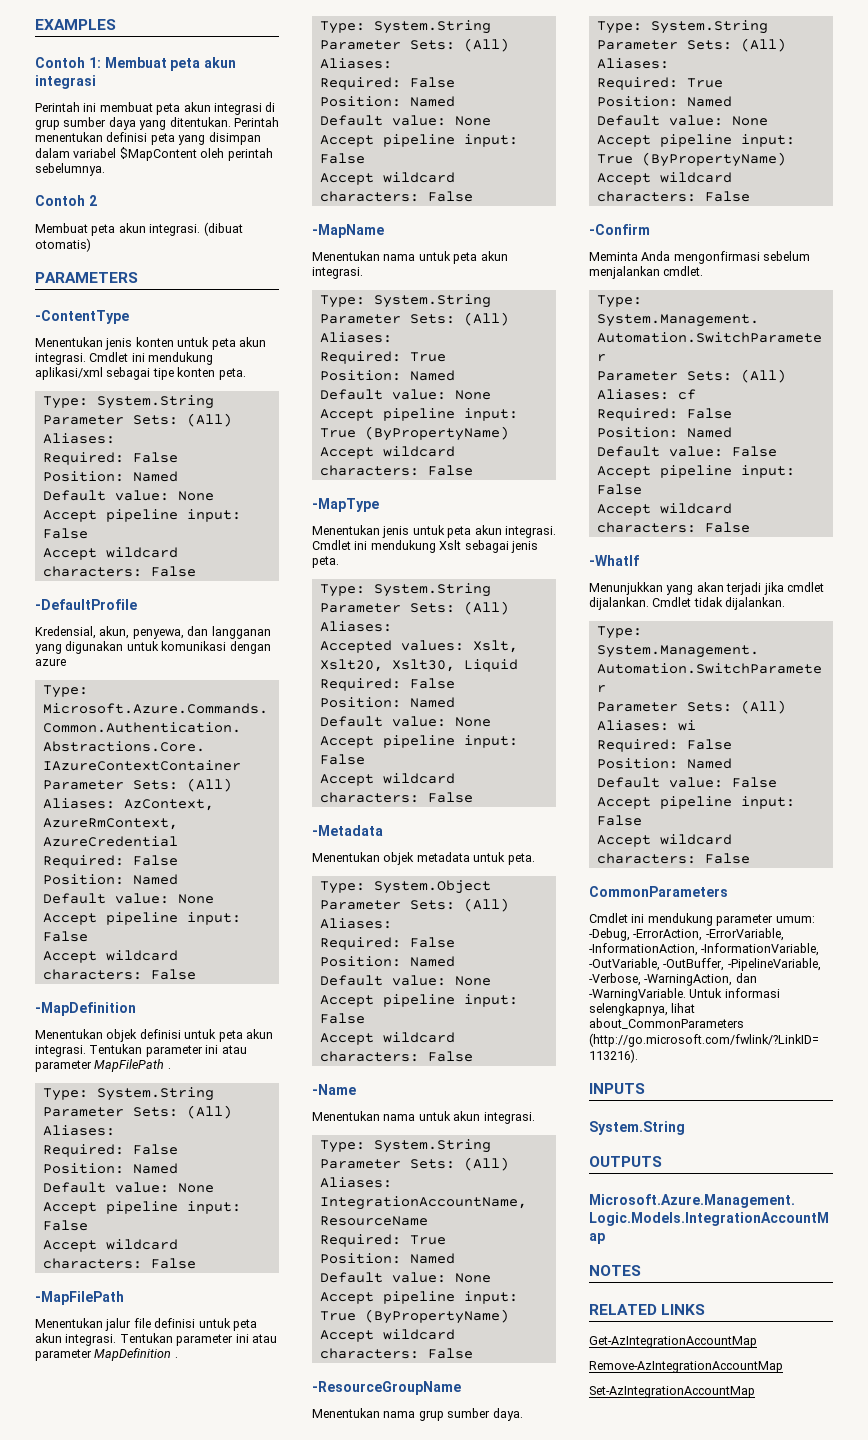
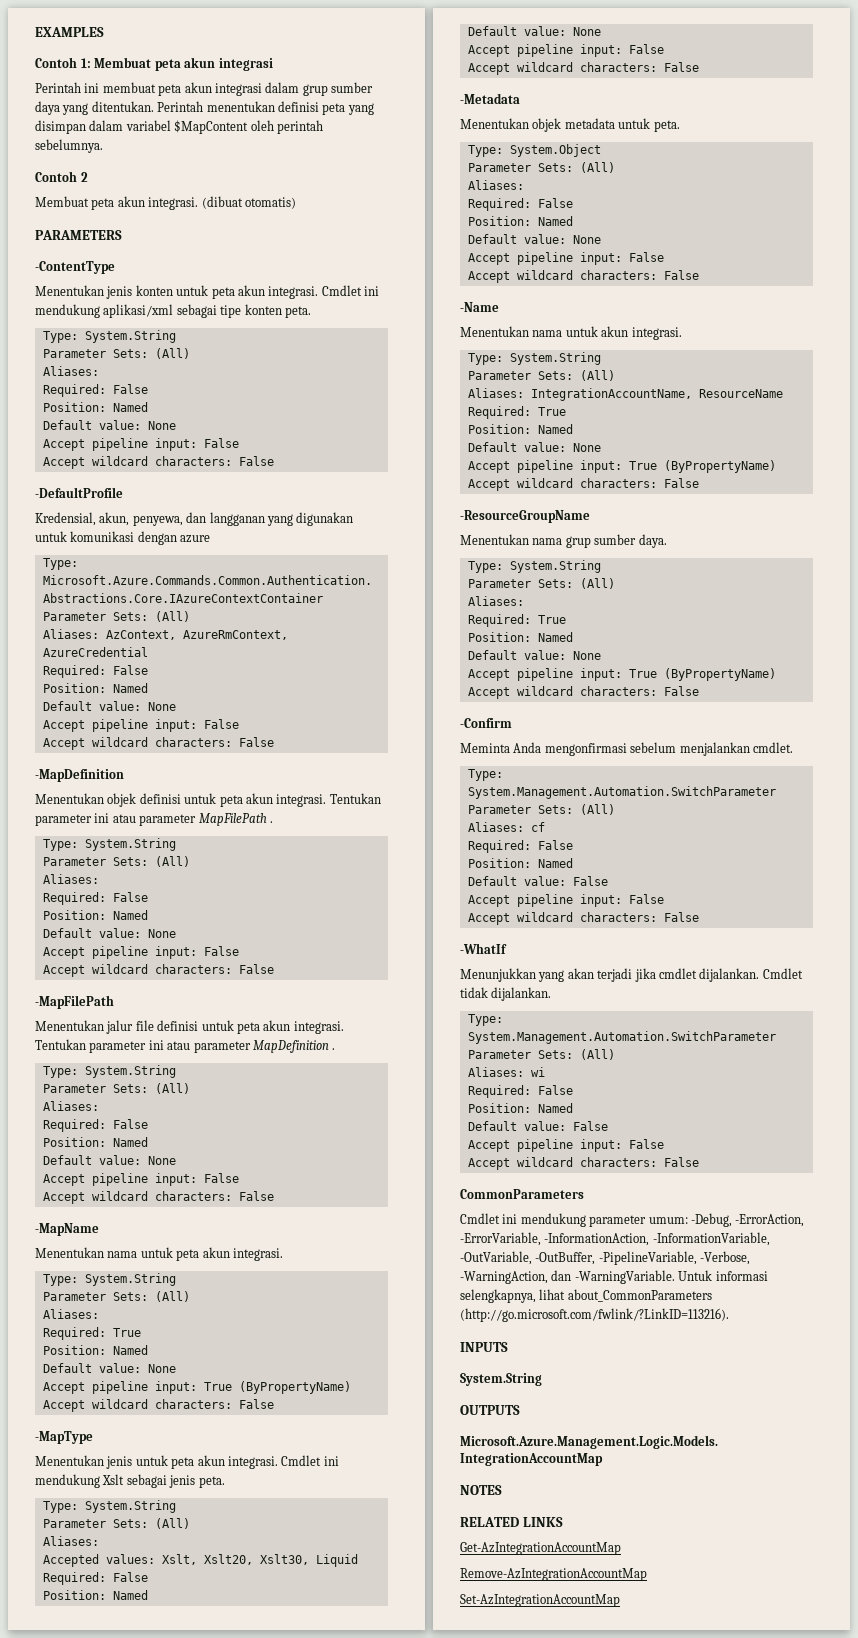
- Perintah ini membuat peta akun integrasi di grup sumber daya yang ditentukan.
+ Perintah ini membuat peta akun integrasi dalam grup sumber daya yang ditentukan.

